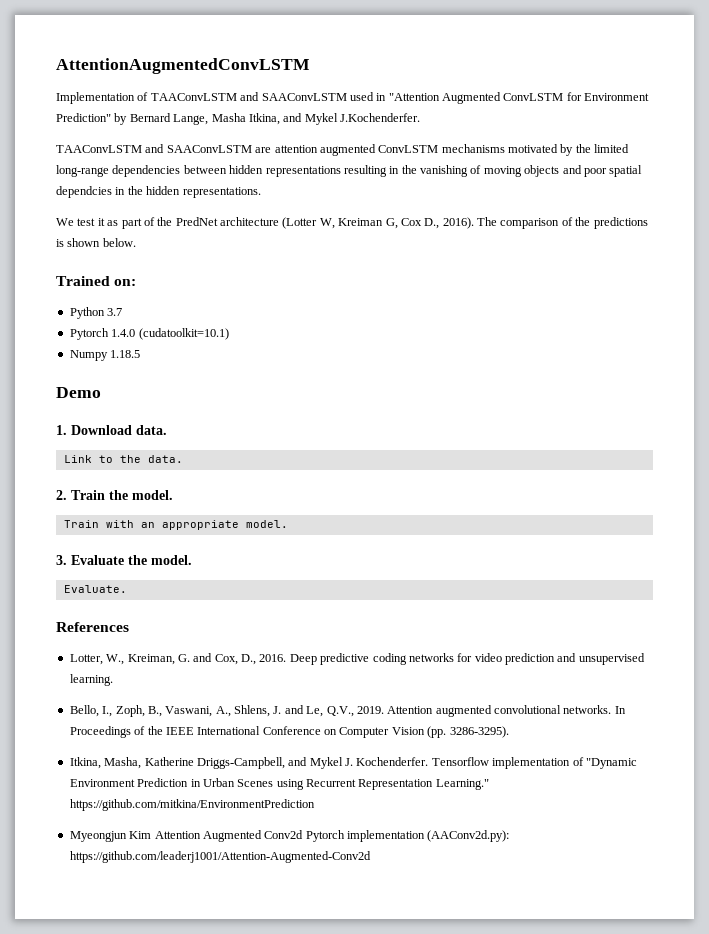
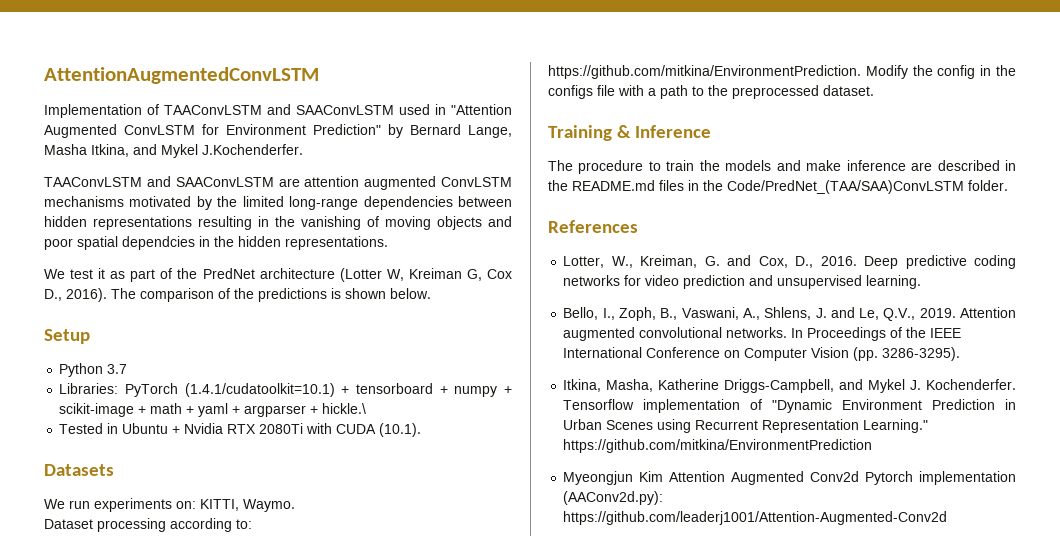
- Trained on:
+ Setup
- Pytorch 1.4.0 (cudatoolkit=10.1)
- Numpy 1.18.5
- Demo
- 1. Download data.
- Link to the data.
- 2. Train the model.
- Train with an appropriate model.
- 3. Evaluate the model.
- Evaluate.
+ Libraries: PyTorch (1.4.1/cudatoolkit=10.1) + tensorboard + numpy + scikit-image + math + yaml + argparser + hickle.\
+ Tested in Ubuntu + Nvidia RTX 2080Ti with CUDA (10.1).
+ Datasets
+ We run experiments on: KITTI, Waymo.
+ Dataset processing according to: https://github.com/mitkina/EnvironmentPrediction. Modify the config in the configs file with a path to the preprocessed dataset.
+ Training & Inference
+ The procedure to train the models and make inference are described in the README.md files in the Code/PredNet_(TAA/SAA)ConvLSTM folder.

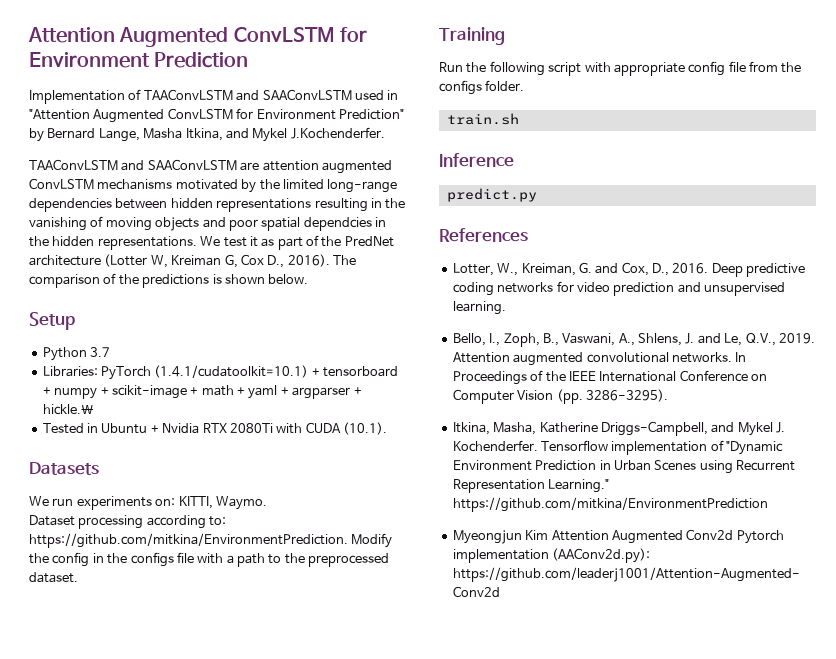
- AttentionAugmentedConvLSTM
+ Attention Augmented ConvLSTM for Environment Prediction
- TAAConvLSTM and SAAConvLSTM are attention augmented ConvLSTM mechanisms motivated by the limited long-range dependencies between hidden representations resulting in the vanishing of moving objects and poor spatial dependcies in the hidden representations.
- We test it as part of the PredNet architecture (Lotter W, Kreiman G, Cox D., 2016).
+ TAAConvLSTM and SAAConvLSTM are attention augmented ConvLSTM mechanisms motivated by the limited long-range dependencies between hidden representations resulting in the vanishing of moving objects and poor spatial dependcies in the hidden representations. We test it as part of the PredNet architecture (Lotter W, Kreiman G, Cox D., 2016).
- Training & Inference
- The procedure to train the models and make inference are described in the README.md files in the Code/PredNet_(TAA/SAA)ConvLSTM folder.
+ Training
+ Run the following script with appropriate config file from the configs folder.
+ train.sh
+ Inference
+ predict.py

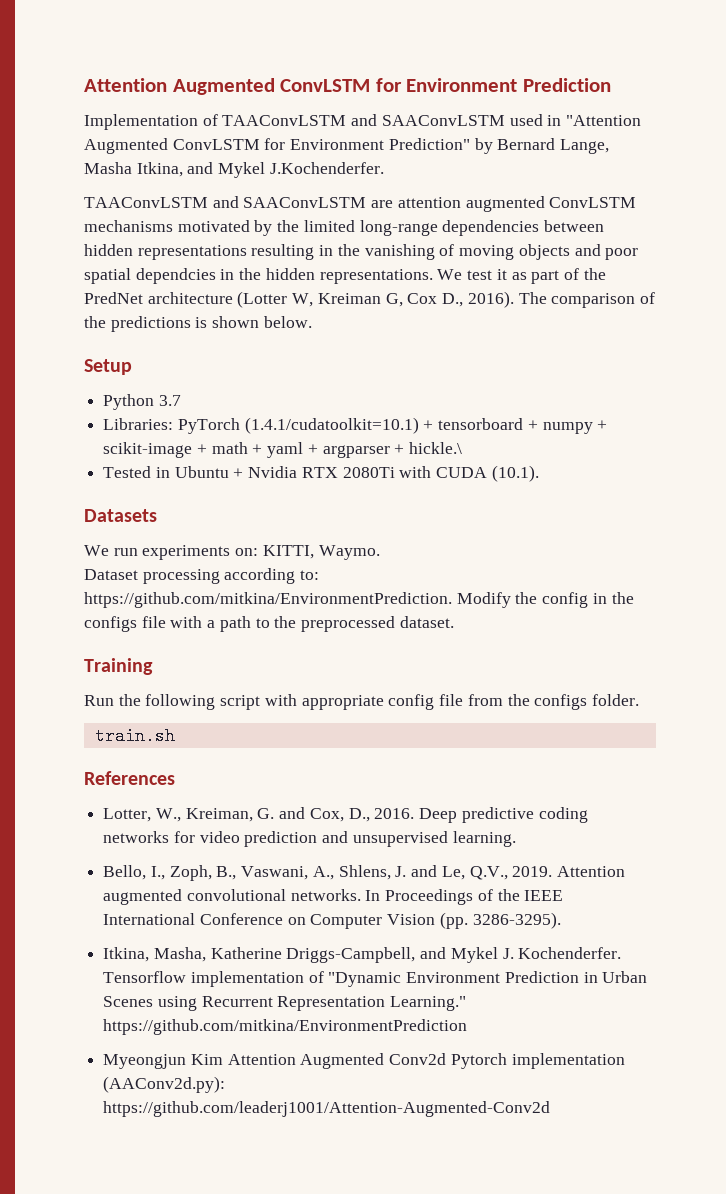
- Inference
- predict.py

